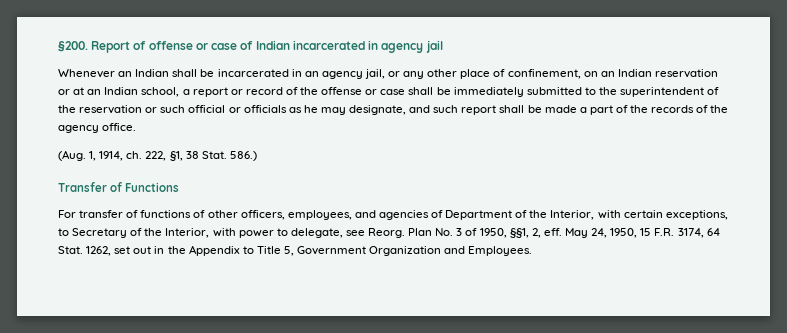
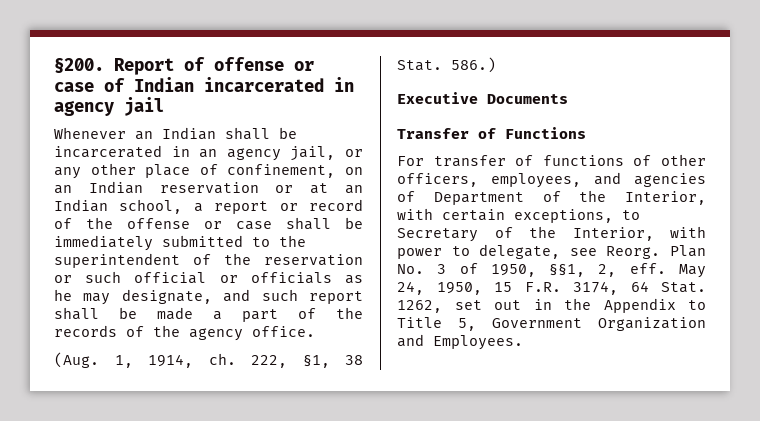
+ Executive Documents

